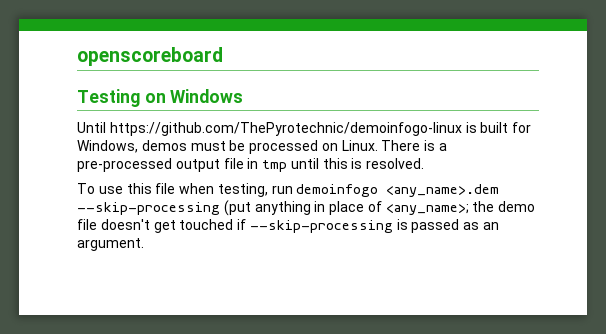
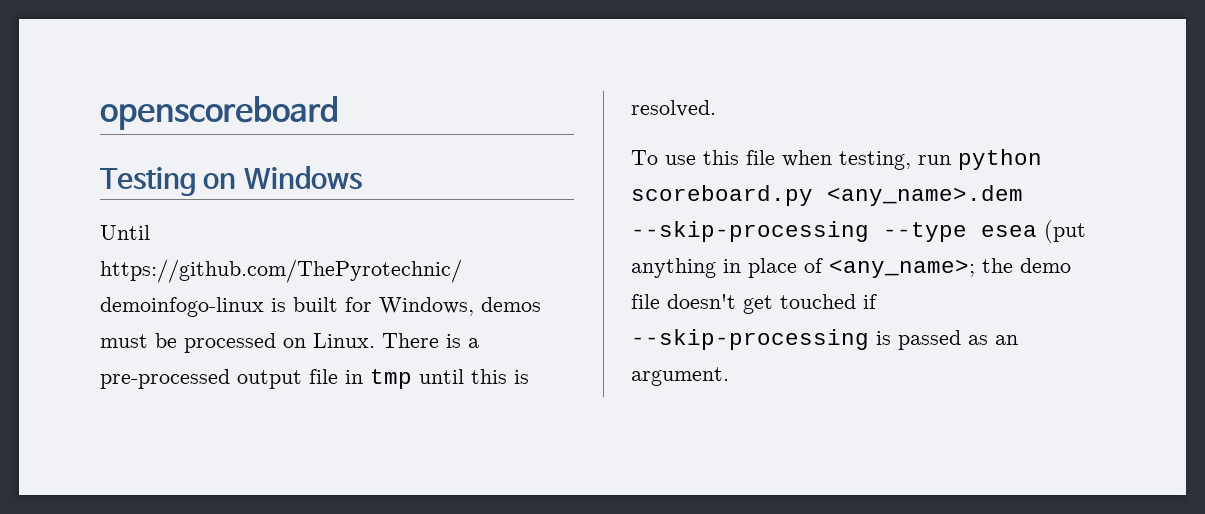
- To use this file when testing, run demoinfogo <any_name>.dem --skip-processing (put anything in place of <any_name>; the demo file doesn't get touched if --skip-processing is passed as an argument.
+ To use this file when testing, run python scoreboard.py <any_name>.dem --skip-processing --type esea (put anything in place of <any_name>; the demo file doesn't get touched if --skip-processing is passed as an argument.

